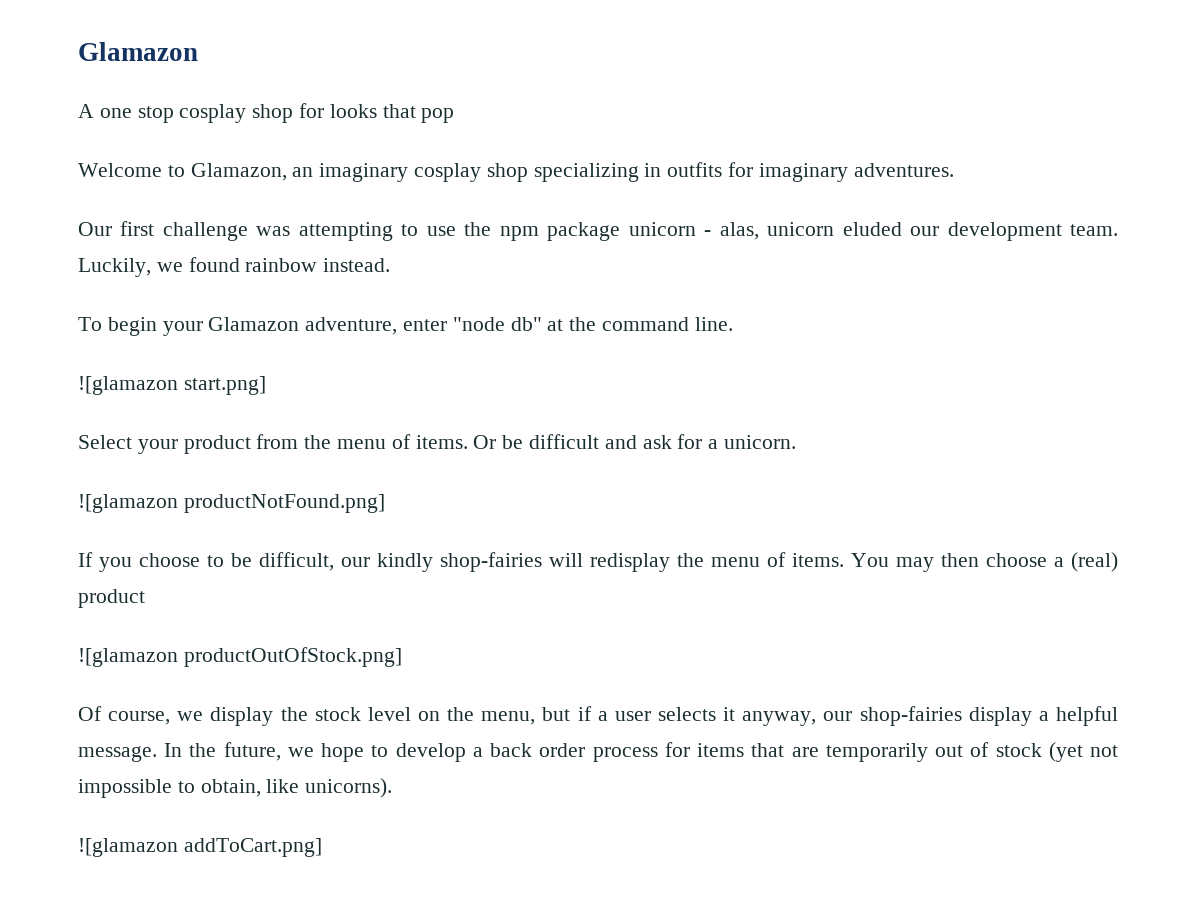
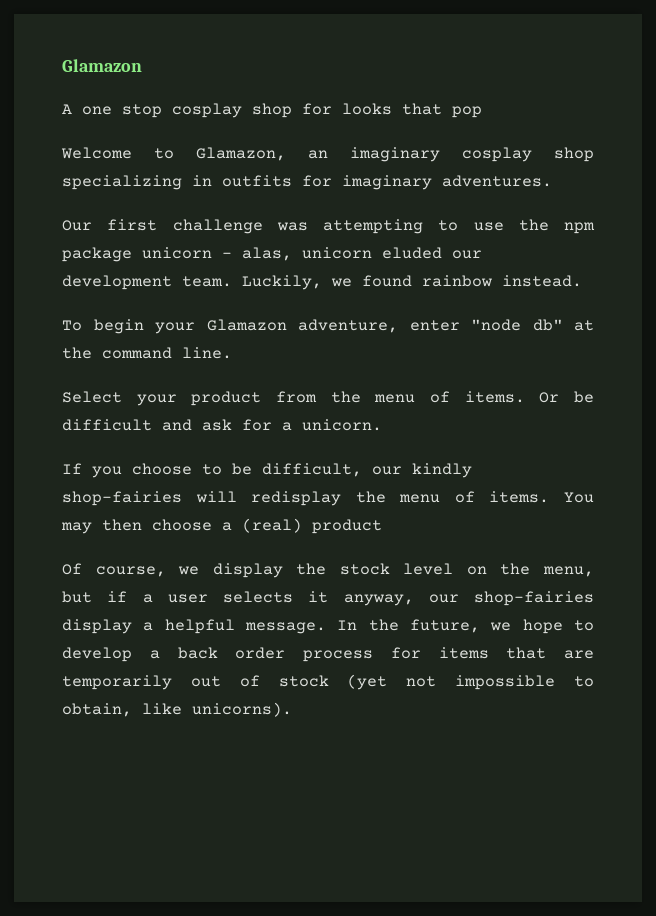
- ![glamazon start.png]
- ![glamazon productNotFound.png]
- ![glamazon productOutOfStock.png]
- ![glamazon addToCart.png]

